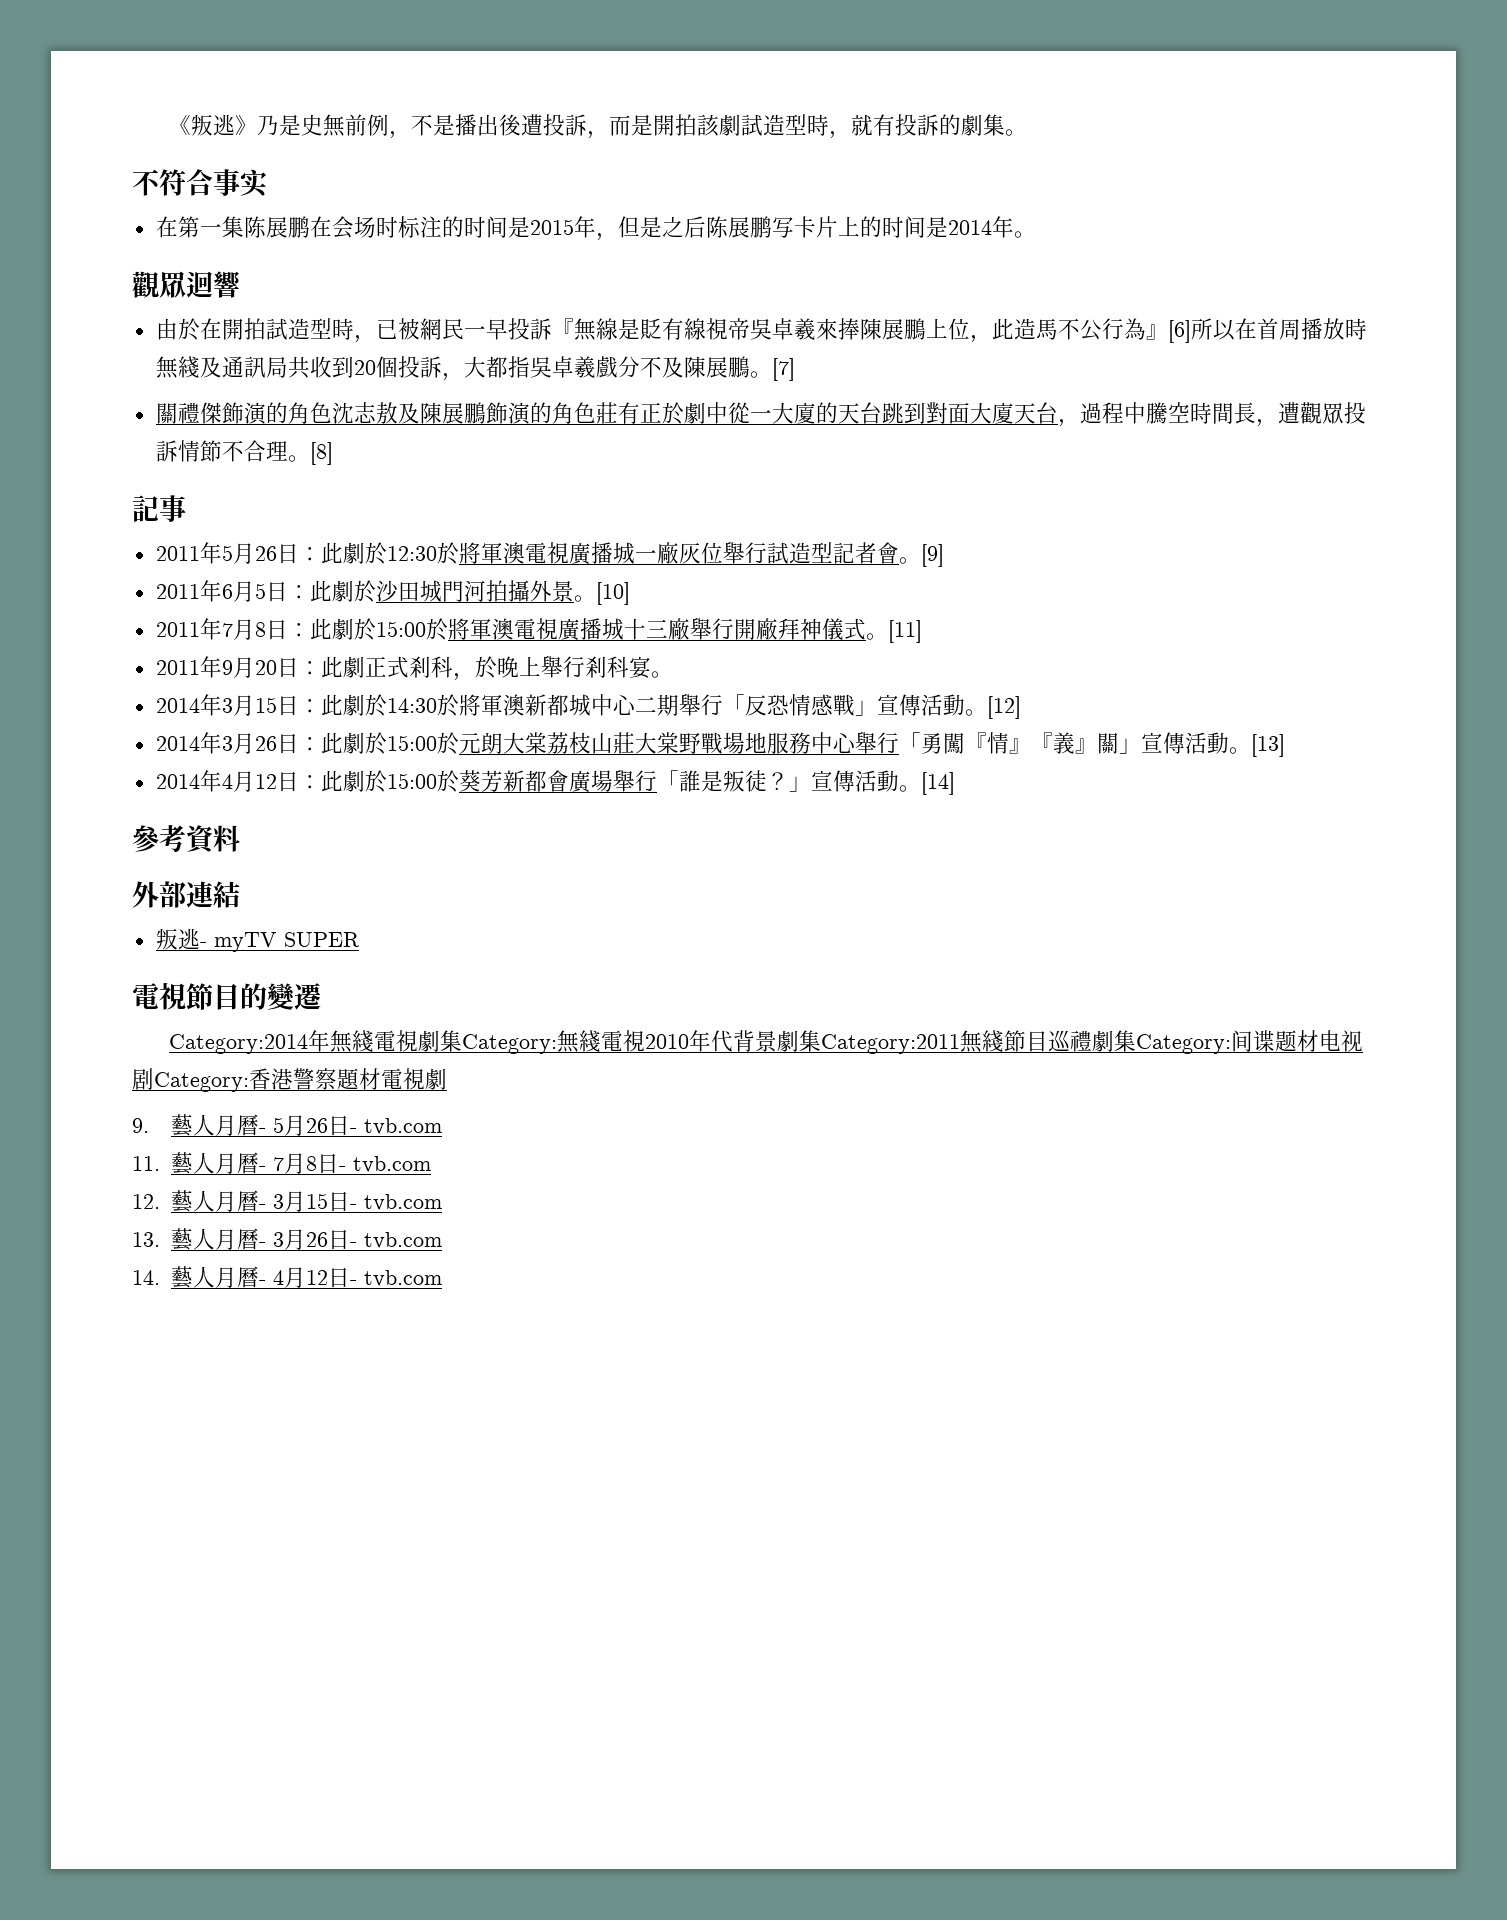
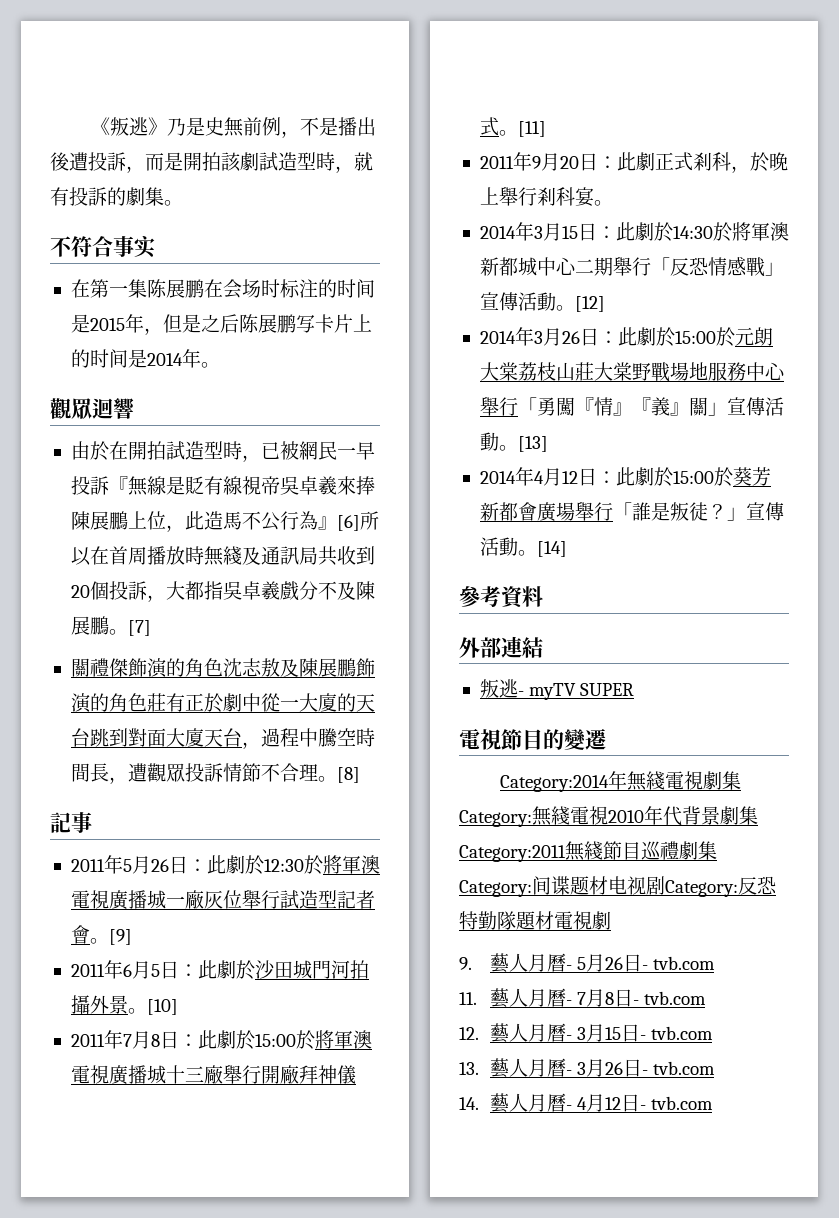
- Category:2014年無綫電視劇集Category:無綫電視2010年代背景劇集Category:2011無綫節目巡禮劇集Category:间谍题材电视剧Category:香港警察題材電視劇
+ Category:2014年無綫電視劇集Category:無綫電視2010年代背景劇集Category:2011無綫節目巡禮劇集Category:间谍题材电视剧Category:反恐特勤隊題材電視劇

